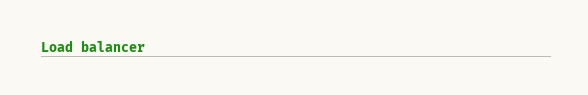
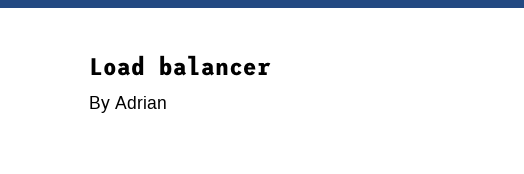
+ By Adrian

